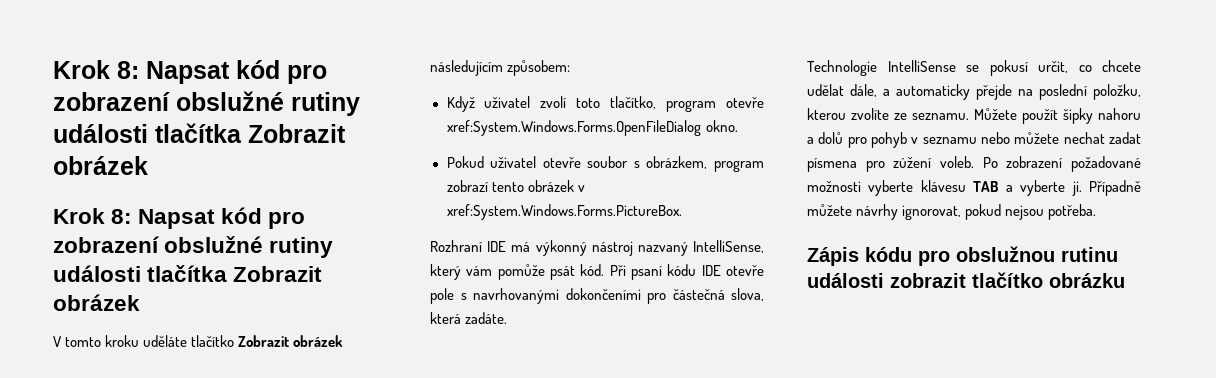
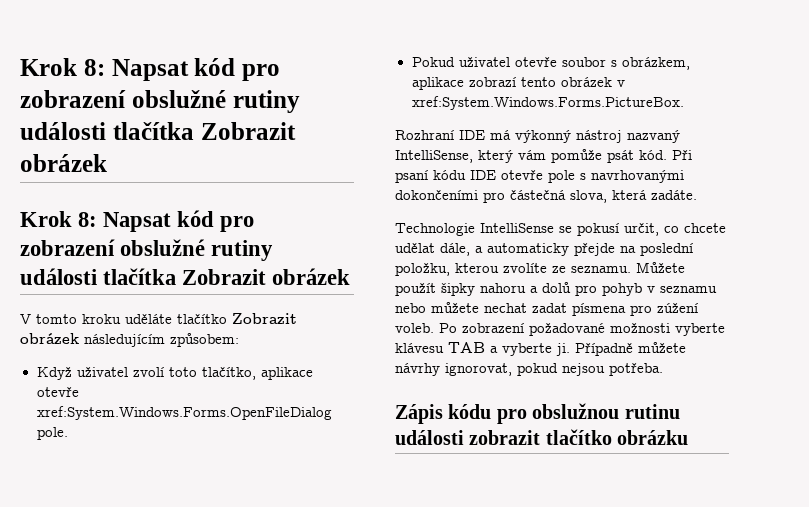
- Když uživatel zvolí toto tlačítko, program otevře xref:System.Windows.Forms.OpenFileDialog okno.
+ Když uživatel zvolí toto tlačítko, aplikace otevře xref:System.Windows.Forms.OpenFileDialog pole.
- Pokud uživatel otevře soubor s obrázkem, program zobrazí tento obrázek v xref:System.Windows.Forms.PictureBox.
+ Pokud uživatel otevře soubor s obrázkem, aplikace zobrazí tento obrázek v xref:System.Windows.Forms.PictureBox.

